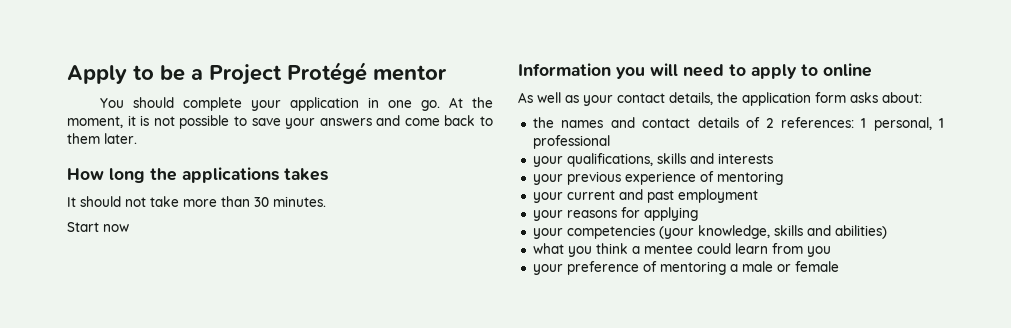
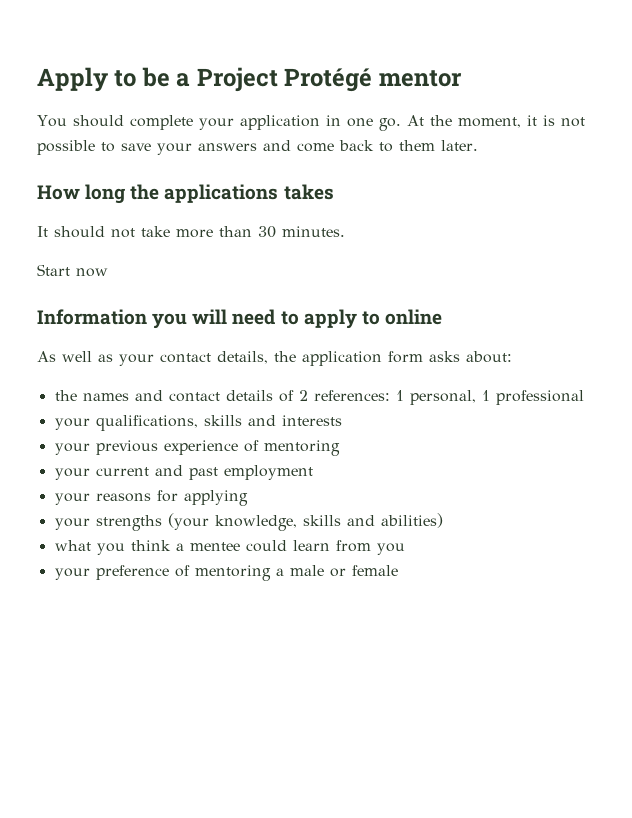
- your competencies (your knowledge, skills and abilities)
+ your strengths (your knowledge, skills and abilities)

